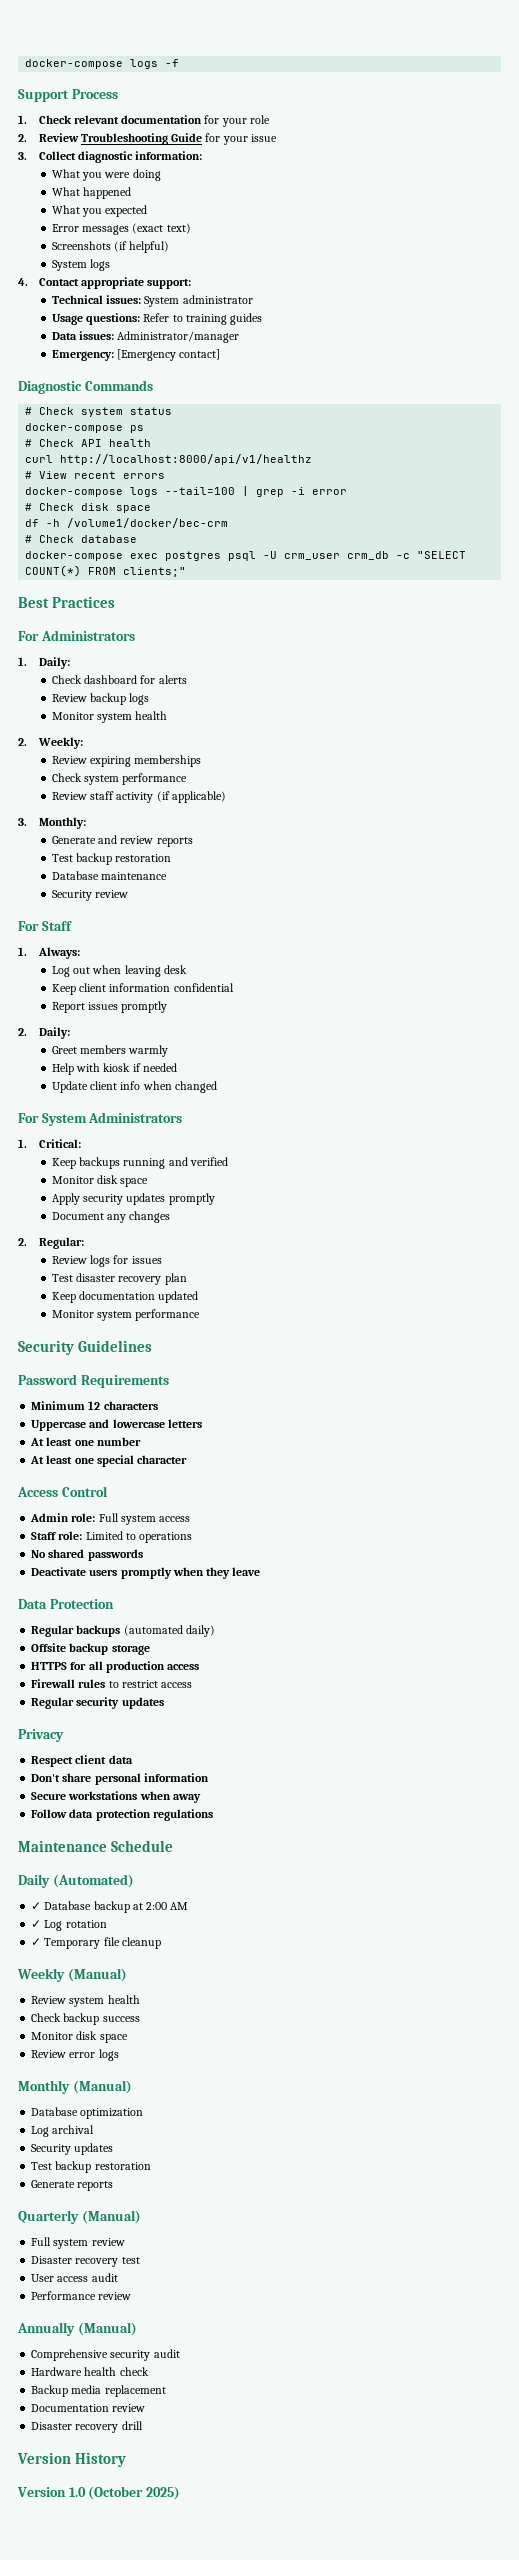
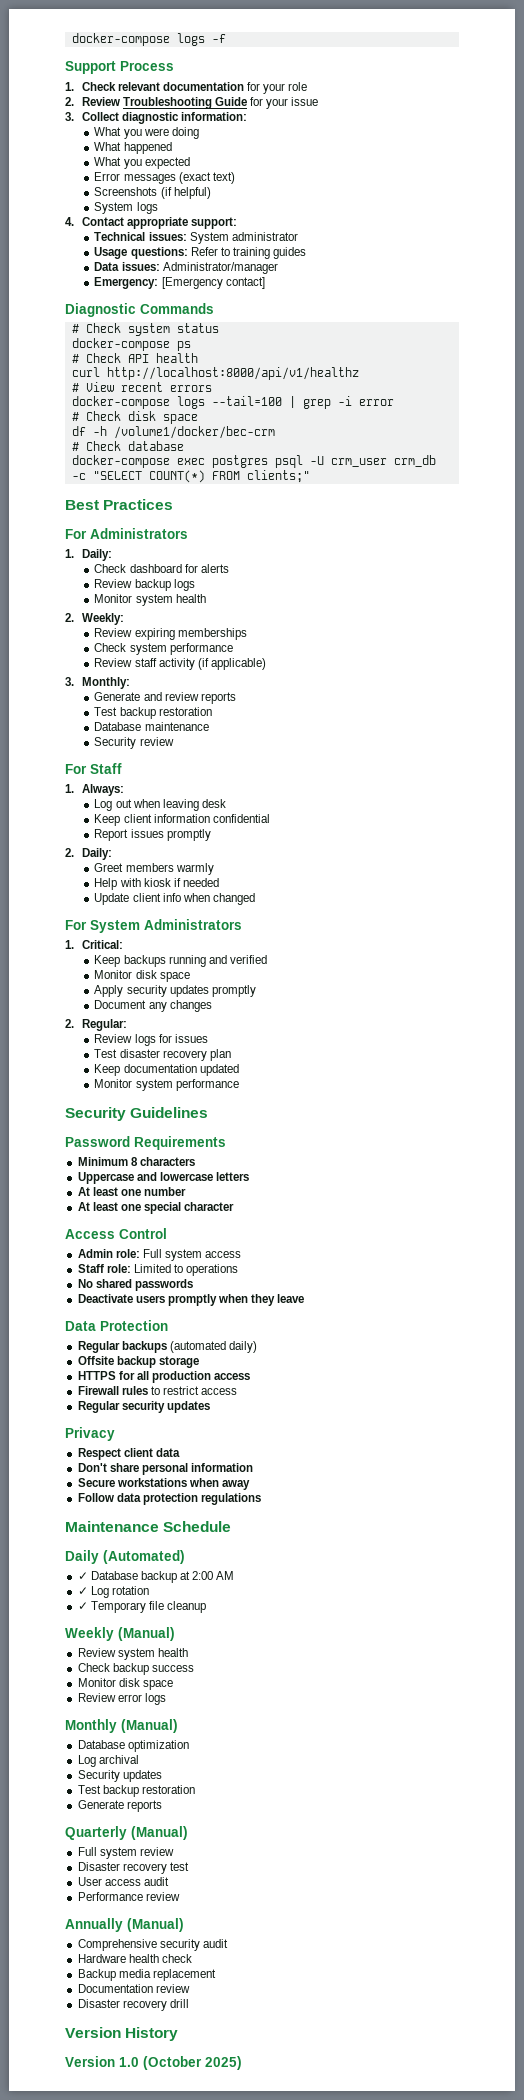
- Minimum 12 characters
+ Minimum 8 characters

